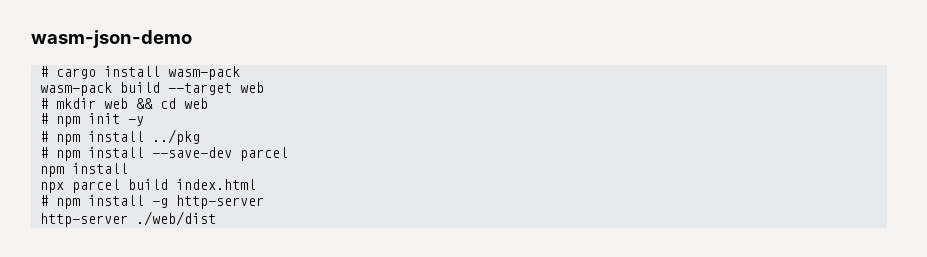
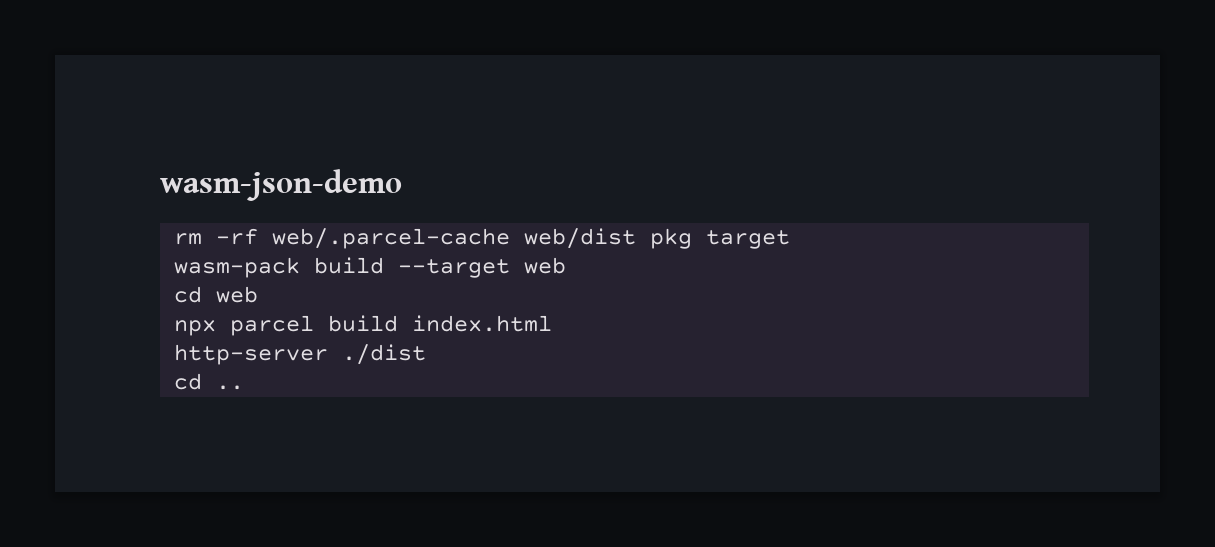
- # cargo install wasm-pack
+ rm -rf web/.parcel-cache web/dist pkg target
  wasm-pack build --target web
- # mkdir web && cd web
- # npm init -y
- # npm install ../pkg
- # npm install --save-dev parcel
- npm install
+ cd web
  npx parcel build index.html
- # npm install -g http-server
- http-server ./web/dist
+ http-server ./dist
+ cd ..

